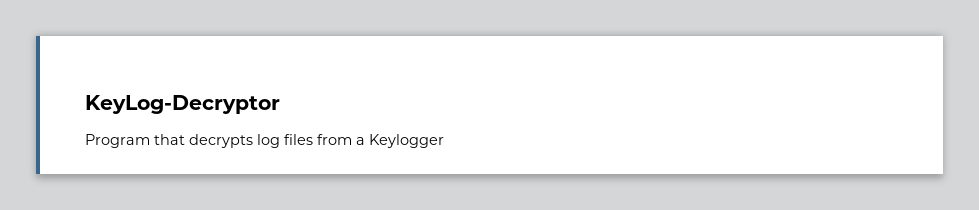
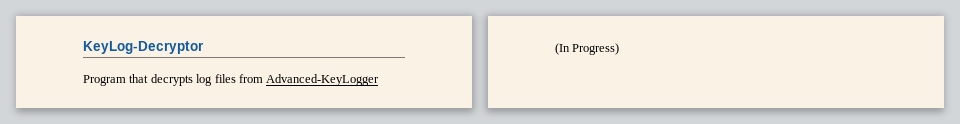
- Program that decrypts log files from a Keylogger
+ Program that decrypts log files from Advanced-KeyLogger
+ (In Progress)

